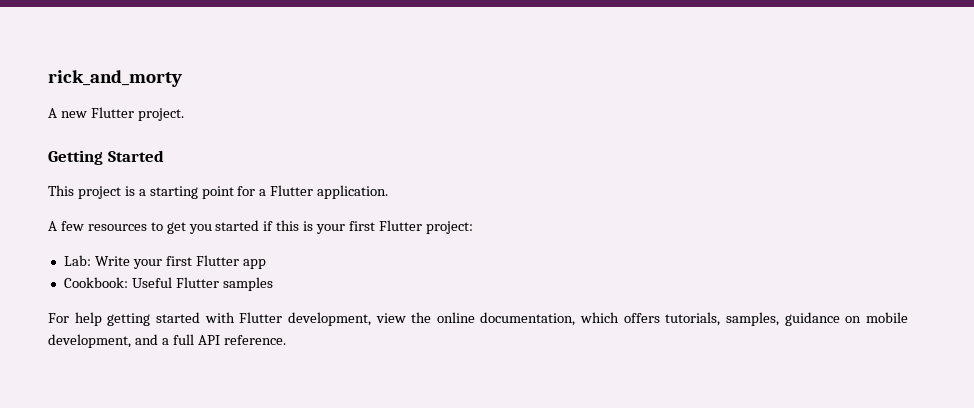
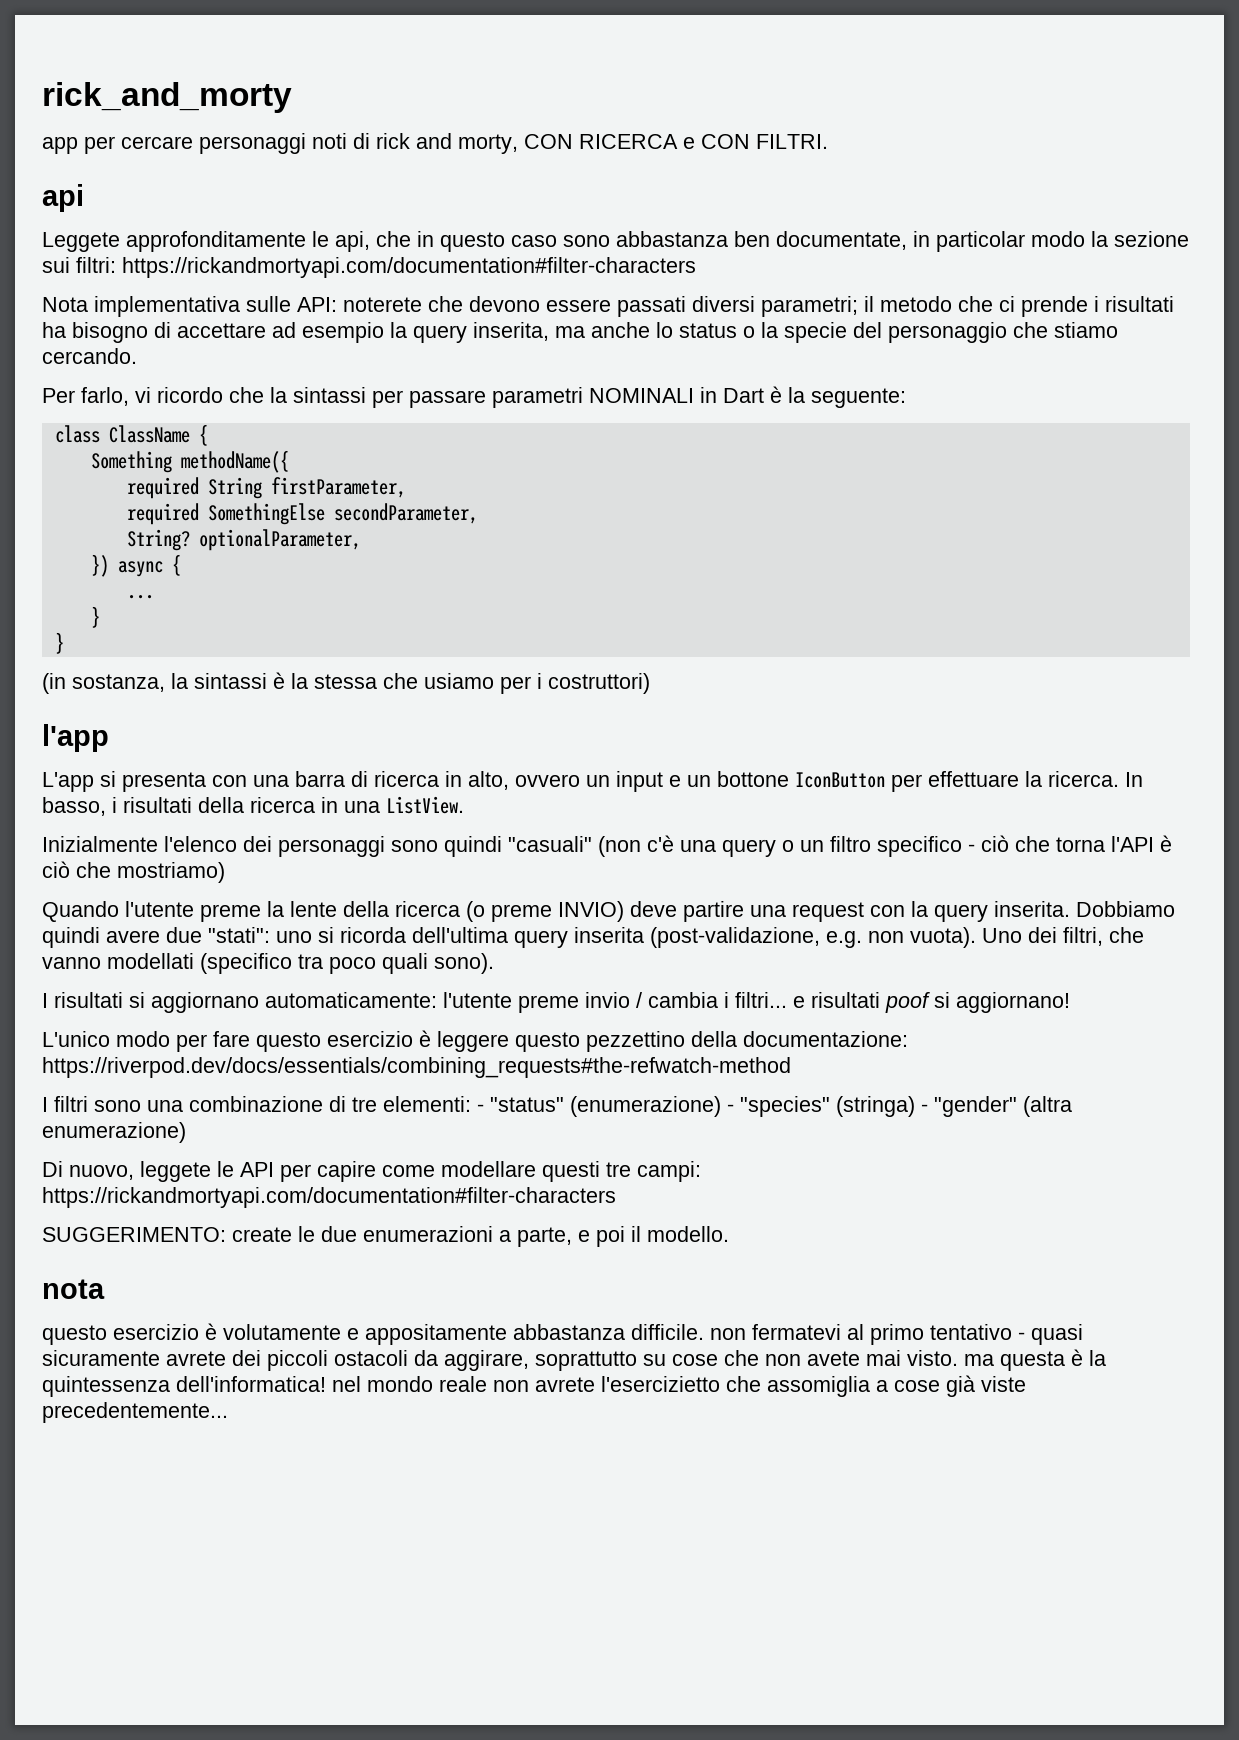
- A new Flutter project.
- Getting Started
- This project is a starting point for a Flutter application.
- A few resources to get you started if this is your first Flutter project:
- Lab: Write your first Flutter app
- Cookbook: Useful Flutter samples
- For help getting started with Flutter development, view the online documentation, which offers tutorials, samples, guidance on mobile development, and a full API reference.
+ app per cercare personaggi noti di rick and morty, CON RICERCA e CON FILTRI.
+ api
+ Leggete approfonditamente le api, che in questo caso sono abbastanza ben documentate, in particolar modo la sezione sui filtri: https://rickandmortyapi.com/documentation#filter-characters
+ Nota implementativa sulle API: noterete che devono essere passati diversi parametri; il metodo che ci prende i risultati ha bisogno di accettare ad esempio la query inserita, ma anche lo status o la specie del personaggio che stiamo cercando.
+ Per farlo, vi ricordo che la sintassi per passare parametri NOMINALI in Dart è la seguente:
+ class ClassName {
+ Something methodName({
+ required String firstParameter,
+ required SomethingElse secondParameter,
+ String? optionalParameter,
+ }) async {
+ ...
+ }
+ }
+ (in sostanza, la sintassi è la stessa che usiamo per i costruttori)
+ l'app
+ L'app si presenta con una barra di ricerca in alto, ovvero un input e un bottone IconButton per effettuare la ricerca. In basso, i risultati della ricerca in una ListView.
+ Inizialmente l'elenco dei personaggi sono quindi "casuali" (non c'è una query o un filtro specifico - ciò che torna l'API è ciò che mostriamo)
+ Quando l'utente preme la lente della ricerca (o preme INVIO) deve partire una request con la query inserita. Dobbiamo quindi avere due "stati": uno si ricorda dell'ultima query inserita (post-validazione, e.g. non vuota). Uno dei filtri, che vanno modellati (specifico tra poco quali sono).
+ I risultati si aggiornano automaticamente: l'utente preme invio / cambia i filtri... e risultati poof si aggiornano!
+ L'unico modo per fare questo esercizio è leggere questo pezzettino della documentazione: https://riverpod.dev/docs/essentials/combining_requests#the-refwatch-method
+ I filtri sono una combinazione di tre elementi: - "status" (enumerazione) - "species" (stringa) - "gender" (altra enumerazione)
+ Di nuovo, leggete le API per capire come modellare questi tre campi: https://rickandmortyapi.com/documentation#filter-characters
+ SUGGERIMENTO: create le due enumerazioni a parte, e poi il modello.
+ nota
+ questo esercizio è volutamente e appositamente abbastanza difficile. non fermatevi al primo tentativo - quasi sicuramente avrete dei piccoli ostacoli da aggirare, soprattutto su cose che non avete mai visto. ma questa è la quintessenza dell'informatica! nel mondo reale non avrete l'esercizietto che assomiglia a cose già viste precedentemente...

